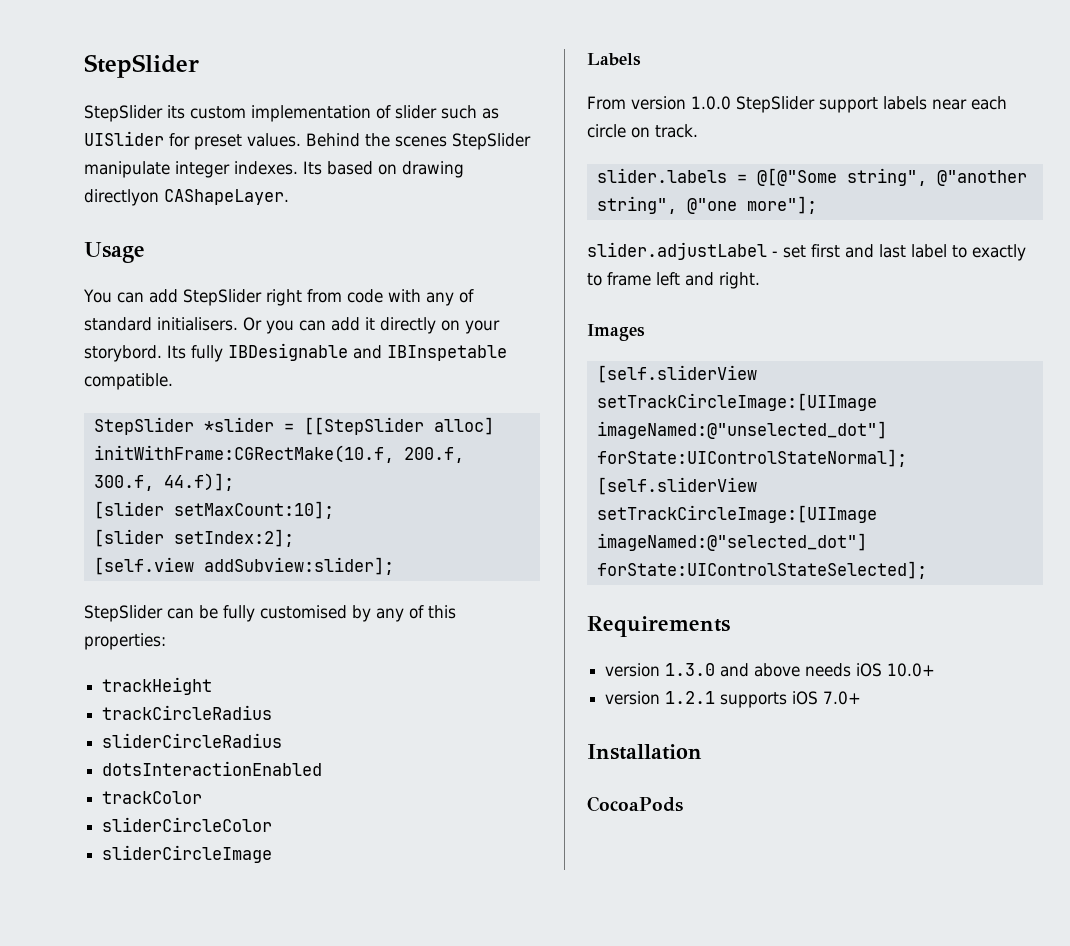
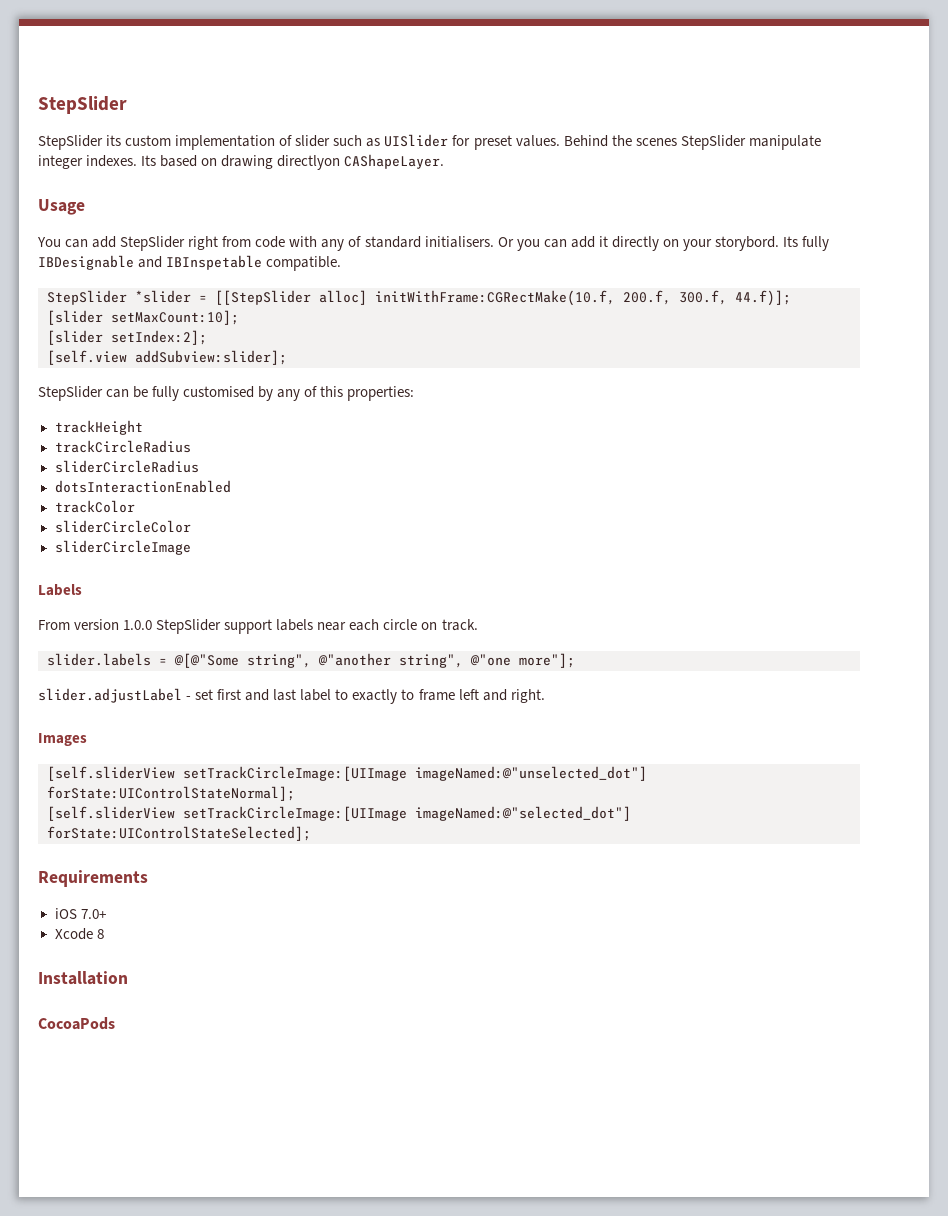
- version 1.3.0 and above needs iOS 10.0+
- version 1.2.1 supports iOS 7.0+
+ iOS 7.0+
+ Xcode 8

